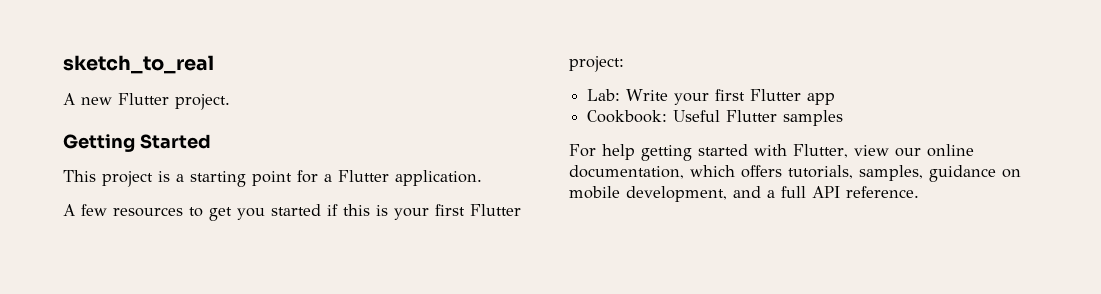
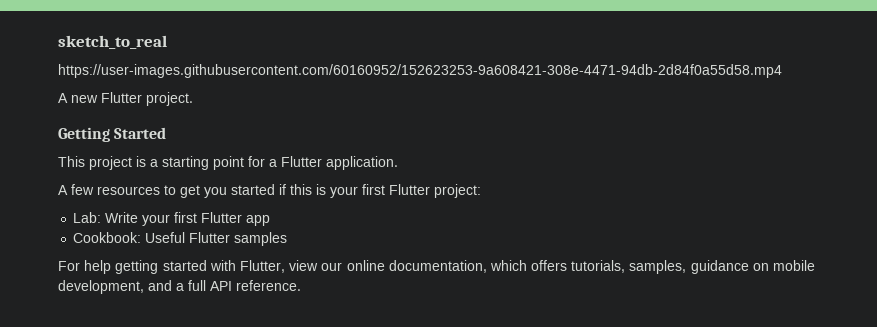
+ https://user-images.githubusercontent.com/60160952/152623253-9a608421-308e-4471-94db-2d84f0a55d58.mp4

